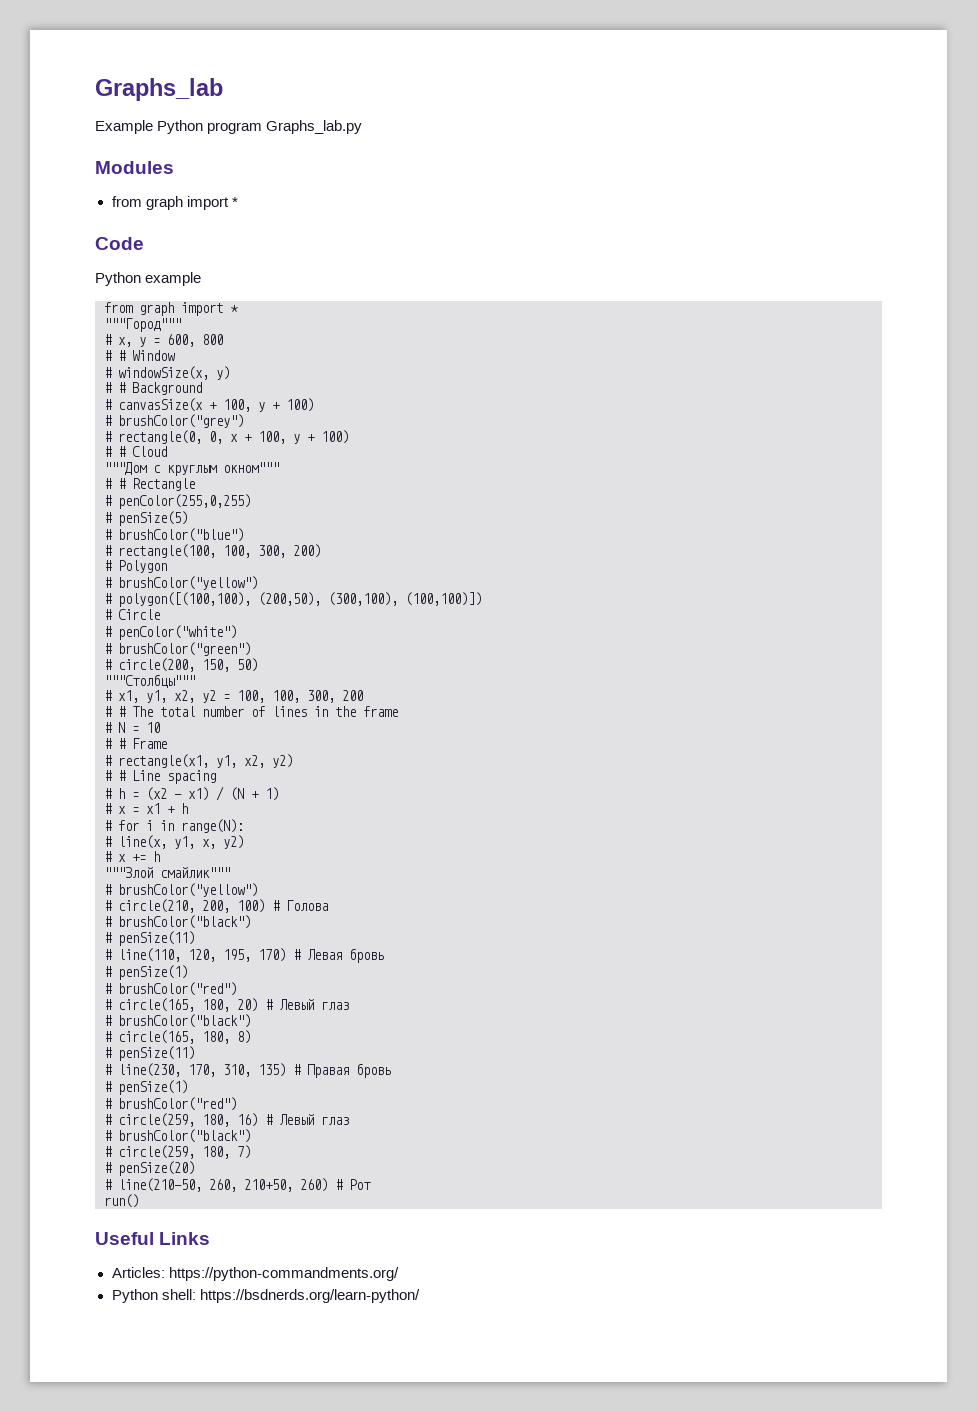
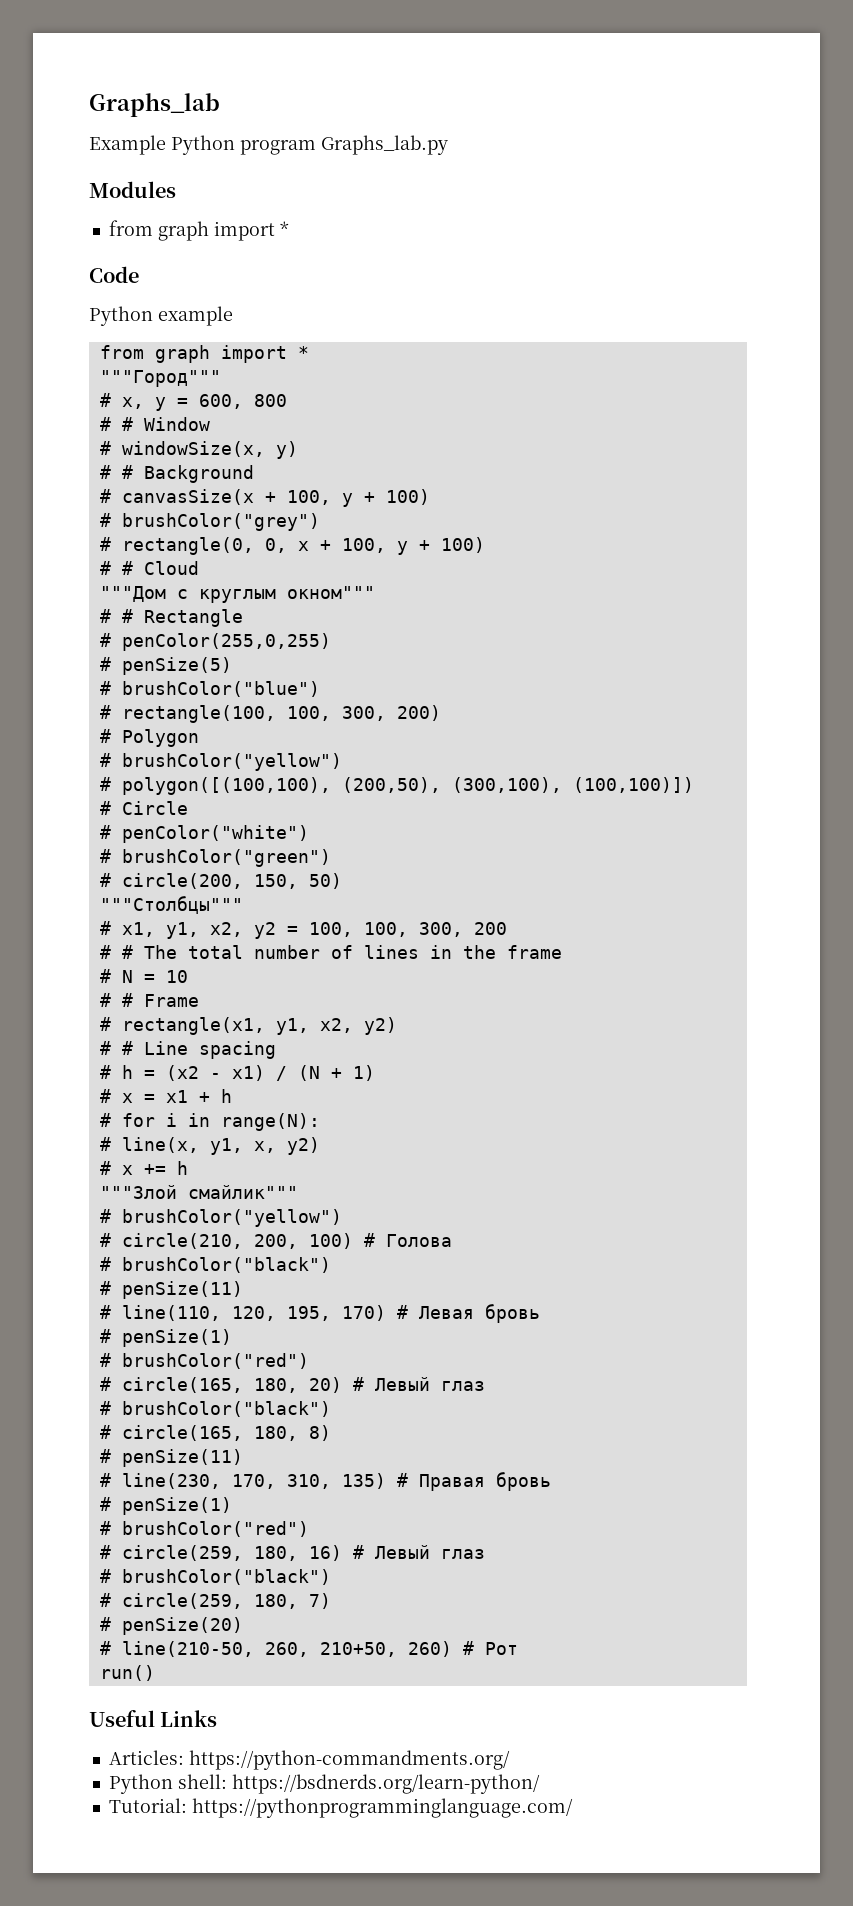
+ Tutorial: https://pythonprogramminglanguage.com/

